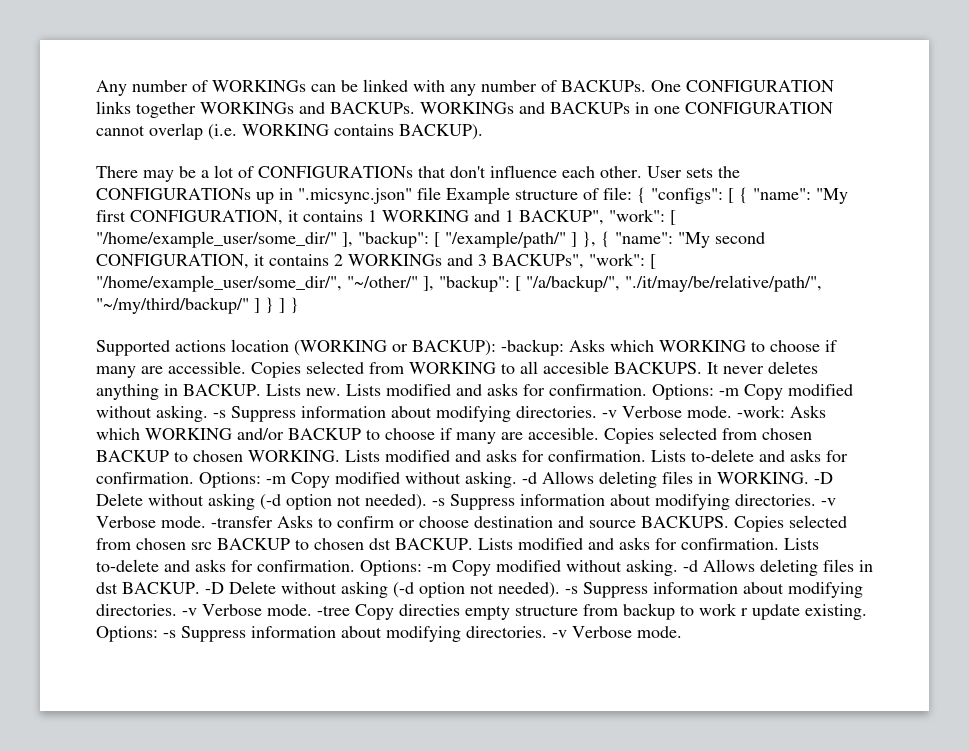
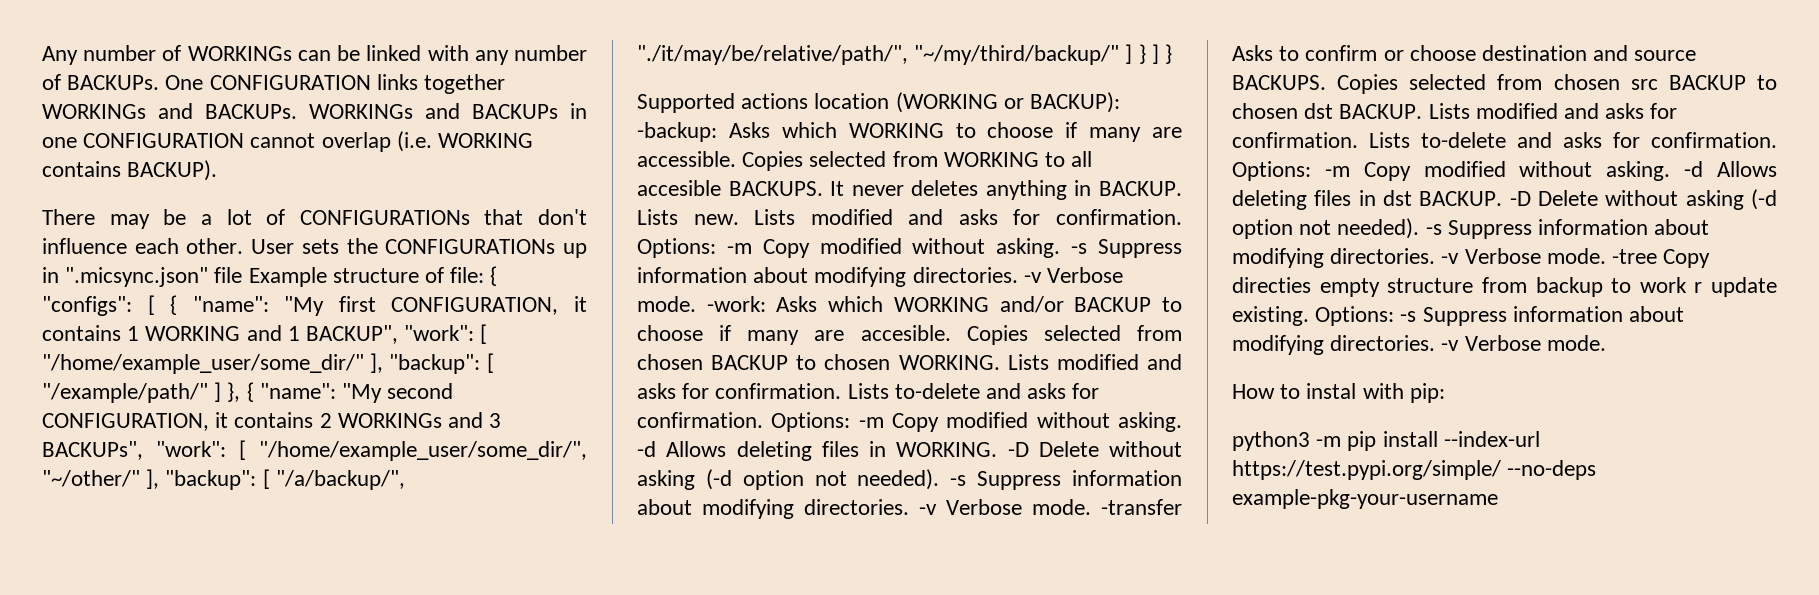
+ How to instal with pip:
+ python3 -m pip install --index-url https://test.pypi.org/simple/ --no-deps example-pkg-your-username

